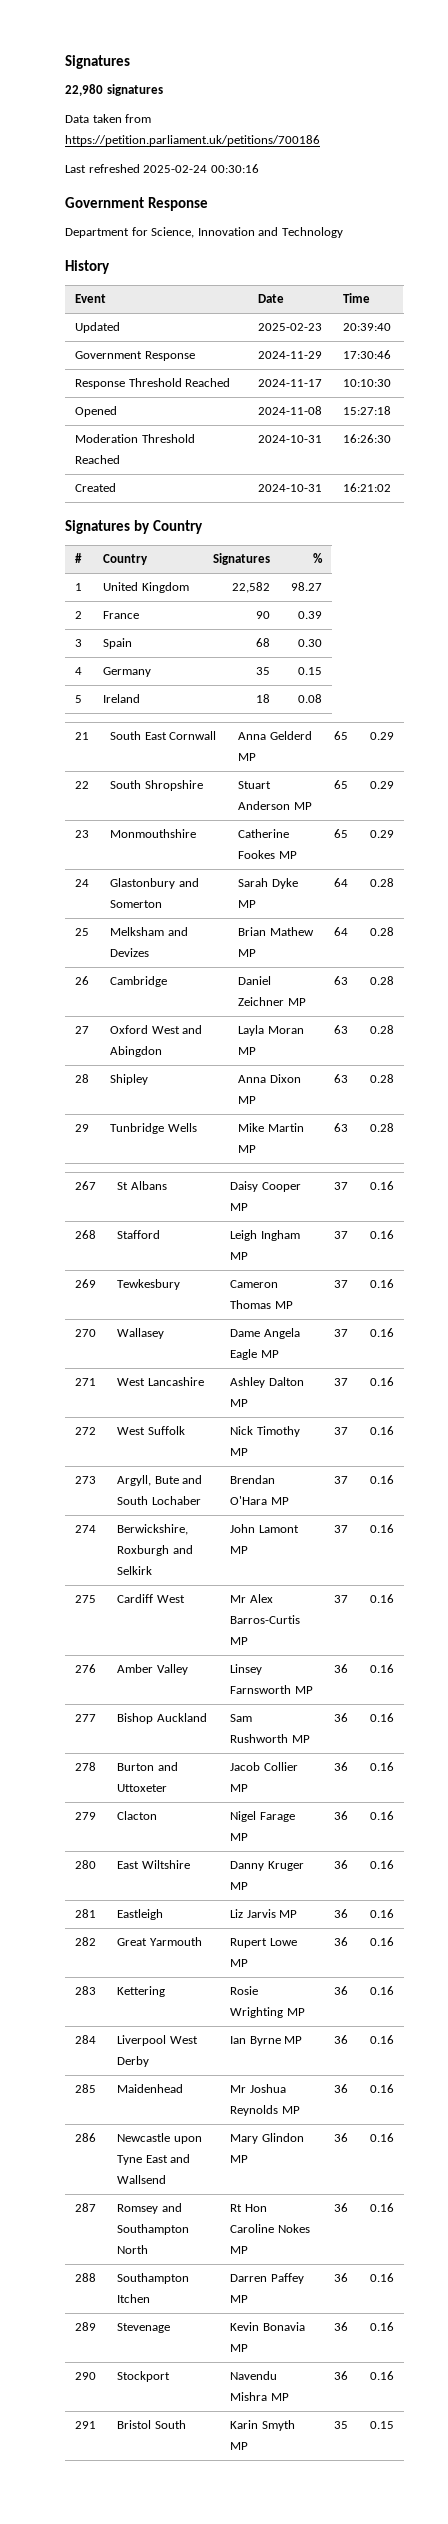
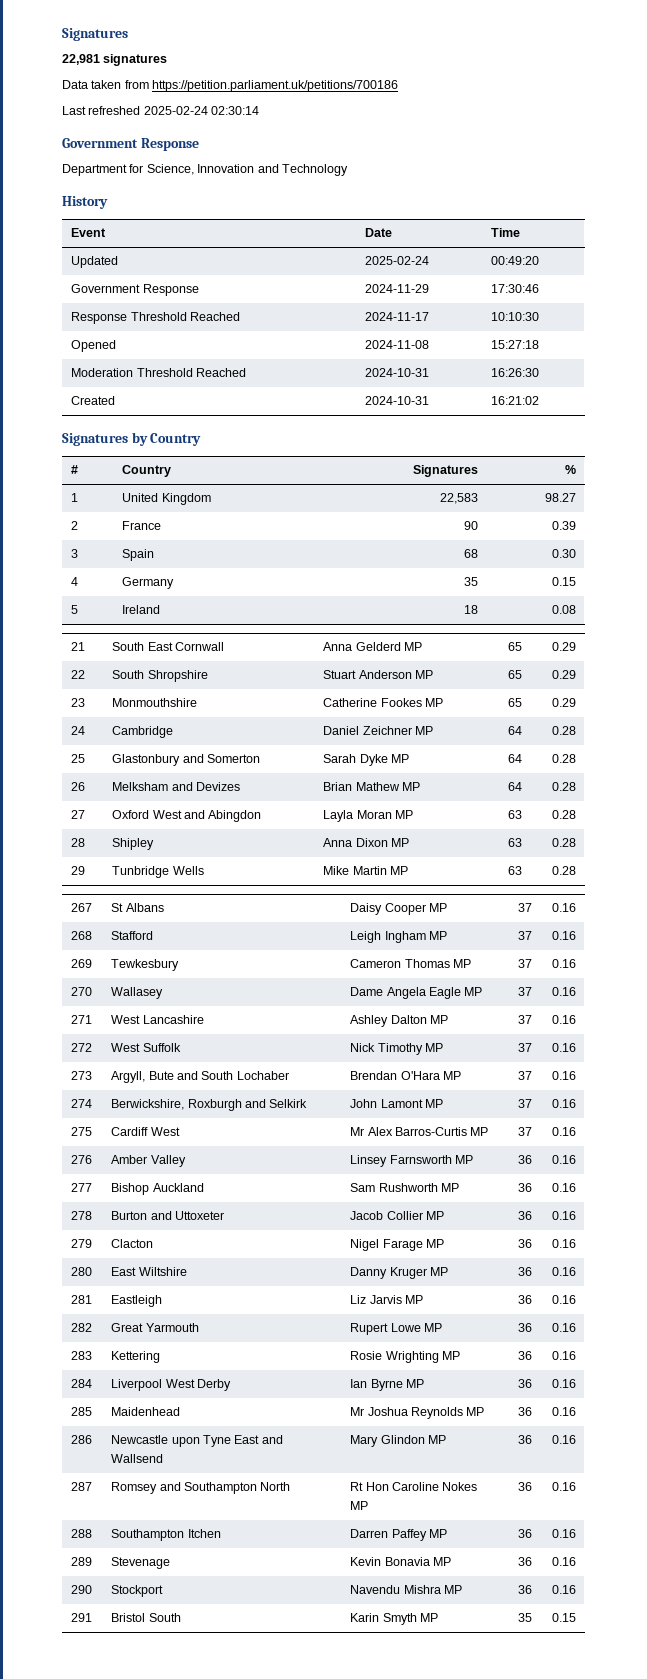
- 22,980 signatures
+ 22,981 signatures
- Last refreshed 2025-02-24 00:30:16
+ Last refreshed 2025-02-24 02:30:14
- Updated | 2025-02-23 | 20:39:40
+ Updated | 2025-02-24 | 00:49:20
- 1 | United Kingdom | 22,582 | 98.27
+ 1 | United Kingdom | 22,583 | 98.27
- 24 | Glastonbury and Somerton | Sarah Dyke MP | 64 | 0.28
+ 24 | Cambridge | Daniel Zeichner MP | 64 | 0.28
+ 25 | Glastonbury and Somerton | Sarah Dyke MP | 64 | 0.28
- 25 | Melksham and Devizes | Brian Mathew MP | 64 | 0.28
+ 26 | Melksham and Devizes | Brian Mathew MP | 64 | 0.28
- 26 | Cambridge | Daniel Zeichner MP | 63 | 0.28

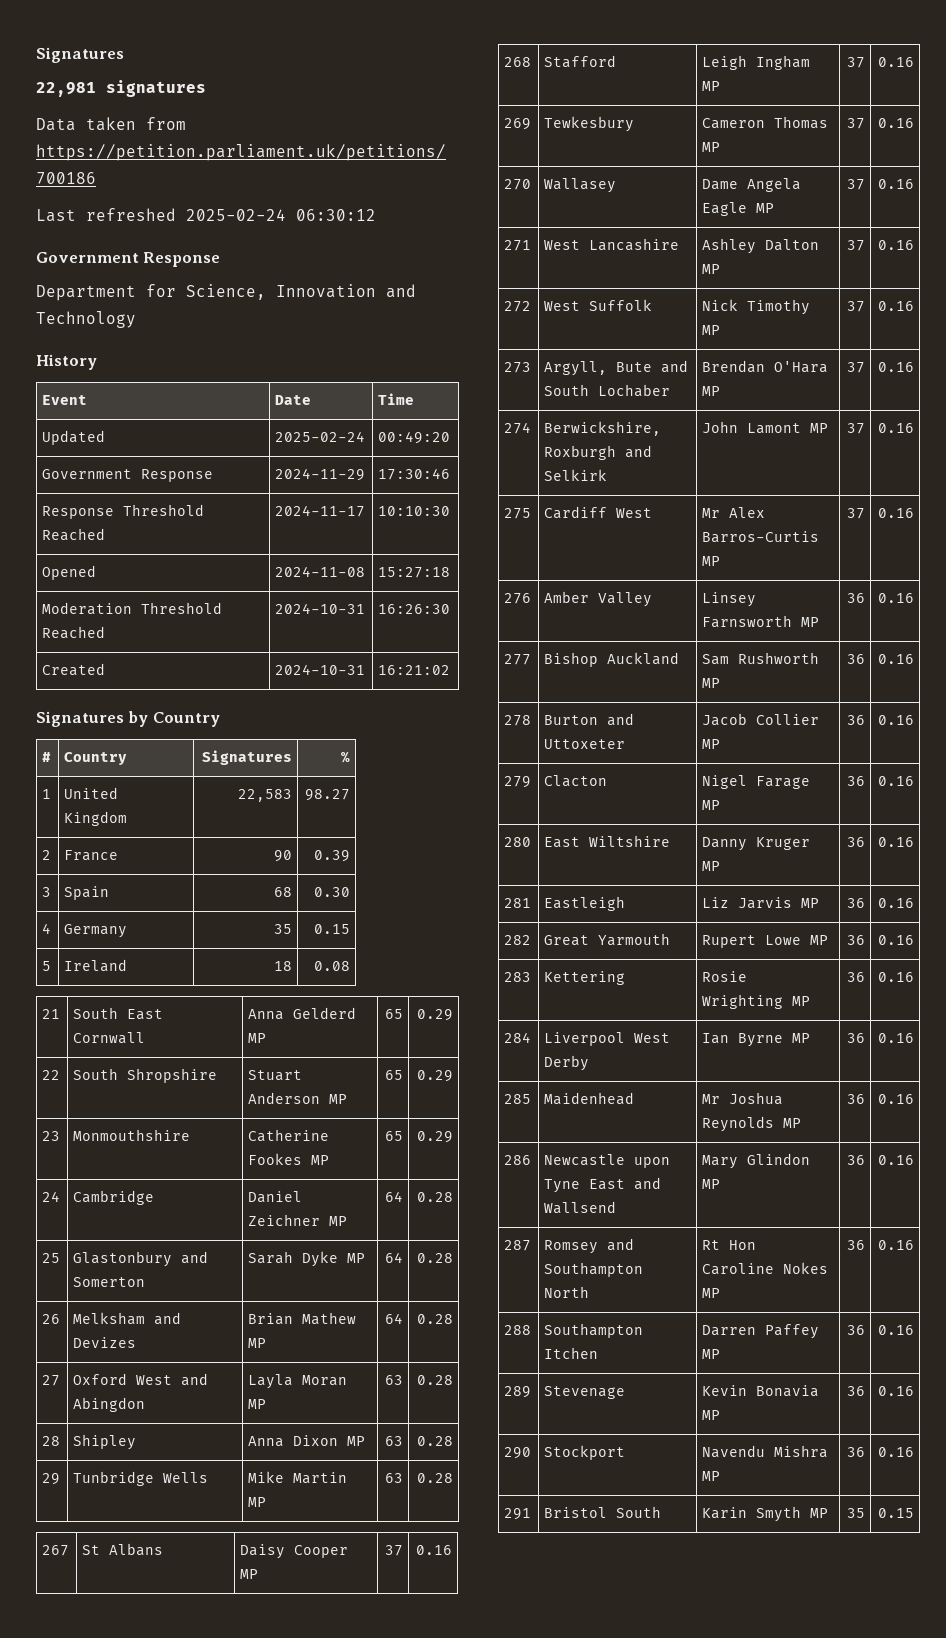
- Last refreshed 2025-02-24 02:30:14
+ Last refreshed 2025-02-24 06:30:12

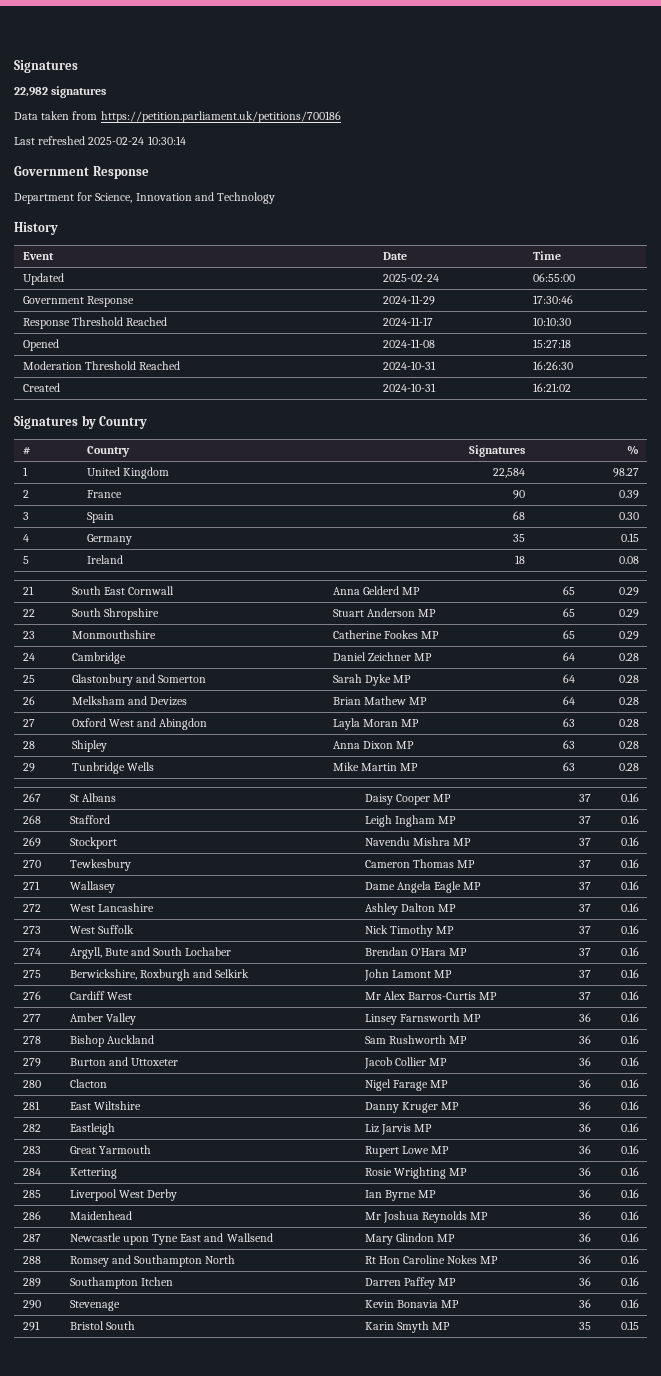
- 22,981 signatures
+ 22,982 signatures
- Last refreshed 2025-02-24 06:30:12
+ Last refreshed 2025-02-24 10:30:14
- Updated | 2025-02-24 | 00:49:20
+ Updated | 2025-02-24 | 06:55:00
- 1 | United Kingdom | 22,583 | 98.27
+ 1 | United Kingdom | 22,584 | 98.27
- 269 | Tewkesbury | Cameron Thomas MP | 37 | 0.16
+ 269 | Stockport | Navendu Mishra MP | 37 | 0.16
+ 270 | Tewkesbury | Cameron Thomas MP | 37 | 0.16
- 270 | Wallasey | Dame Angela Eagle MP | 37 | 0.16
+ 271 | Wallasey | Dame Angela Eagle MP | 37 | 0.16
- 271 | West Lancashire | Ashley Dalton MP | 37 | 0.16
+ 272 | West Lancashire | Ashley Dalton MP | 37 | 0.16
- 272 | West Suffolk | Nick Timothy MP | 37 | 0.16
+ 273 | West Suffolk | Nick Timothy MP | 37 | 0.16
- 273 | Argyll, Bute and South Lochaber | Brendan O'Hara MP | 37 | 0.16
+ 274 | Argyll, Bute and South Lochaber | Brendan O'Hara MP | 37 | 0.16
- 274 | Berwickshire, Roxburgh and Selkirk | John Lamont MP | 37 | 0.16
+ 275 | Berwickshire, Roxburgh and Selkirk | John Lamont MP | 37 | 0.16
- 275 | Cardiff West | Mr Alex Barros-Curtis MP | 37 | 0.16
+ 276 | Cardiff West | Mr Alex Barros-Curtis MP | 37 | 0.16
- 276 | Amber Valley | Linsey Farnsworth MP | 36 | 0.16
+ 277 | Amber Valley | Linsey Farnsworth MP | 36 | 0.16
- 277 | Bishop Auckland | Sam Rushworth MP | 36 | 0.16
+ 278 | Bishop Auckland | Sam Rushworth MP | 36 | 0.16
- 278 | Burton and Uttoxeter | Jacob Collier MP | 36 | 0.16
+ 279 | Burton and Uttoxeter | Jacob Collier MP | 36 | 0.16
- 279 | Clacton | Nigel Farage MP | 36 | 0.16
+ 280 | Clacton | Nigel Farage MP | 36 | 0.16
- 280 | East Wiltshire | Danny Kruger MP | 36 | 0.16
+ 281 | East Wiltshire | Danny Kruger MP | 36 | 0.16
- 281 | Eastleigh | Liz Jarvis MP | 36 | 0.16
+ 282 | Eastleigh | Liz Jarvis MP | 36 | 0.16
- 282 | Great Yarmouth | Rupert Lowe MP | 36 | 0.16
+ 283 | Great Yarmouth | Rupert Lowe MP | 36 | 0.16
- 283 | Kettering | Rosie Wrighting MP | 36 | 0.16
+ 284 | Kettering | Rosie Wrighting MP | 36 | 0.16
- 284 | Liverpool West Derby | Ian Byrne MP | 36 | 0.16
+ 285 | Liverpool West Derby | Ian Byrne MP | 36 | 0.16
- 285 | Maidenhead | Mr Joshua Reynolds MP | 36 | 0.16
+ 286 | Maidenhead | Mr Joshua Reynolds MP | 36 | 0.16
- 286 | Newcastle upon Tyne East and Wallsend | Mary Glindon MP | 36 | 0.16
+ 287 | Newcastle upon Tyne East and Wallsend | Mary Glindon MP | 36 | 0.16
- 287 | Romsey and Southampton North | Rt Hon Caroline Nokes MP | 36 | 0.16
+ 288 | Romsey and Southampton North | Rt Hon Caroline Nokes MP | 36 | 0.16
- 288 | Southampton Itchen | Darren Paffey MP | 36 | 0.16
+ 289 | Southampton Itchen | Darren Paffey MP | 36 | 0.16
- 289 | Stevenage | Kevin Bonavia MP | 36 | 0.16
+ 290 | Stevenage | Kevin Bonavia MP | 36 | 0.16
- 290 | Stockport | Navendu Mishra MP | 36 | 0.16

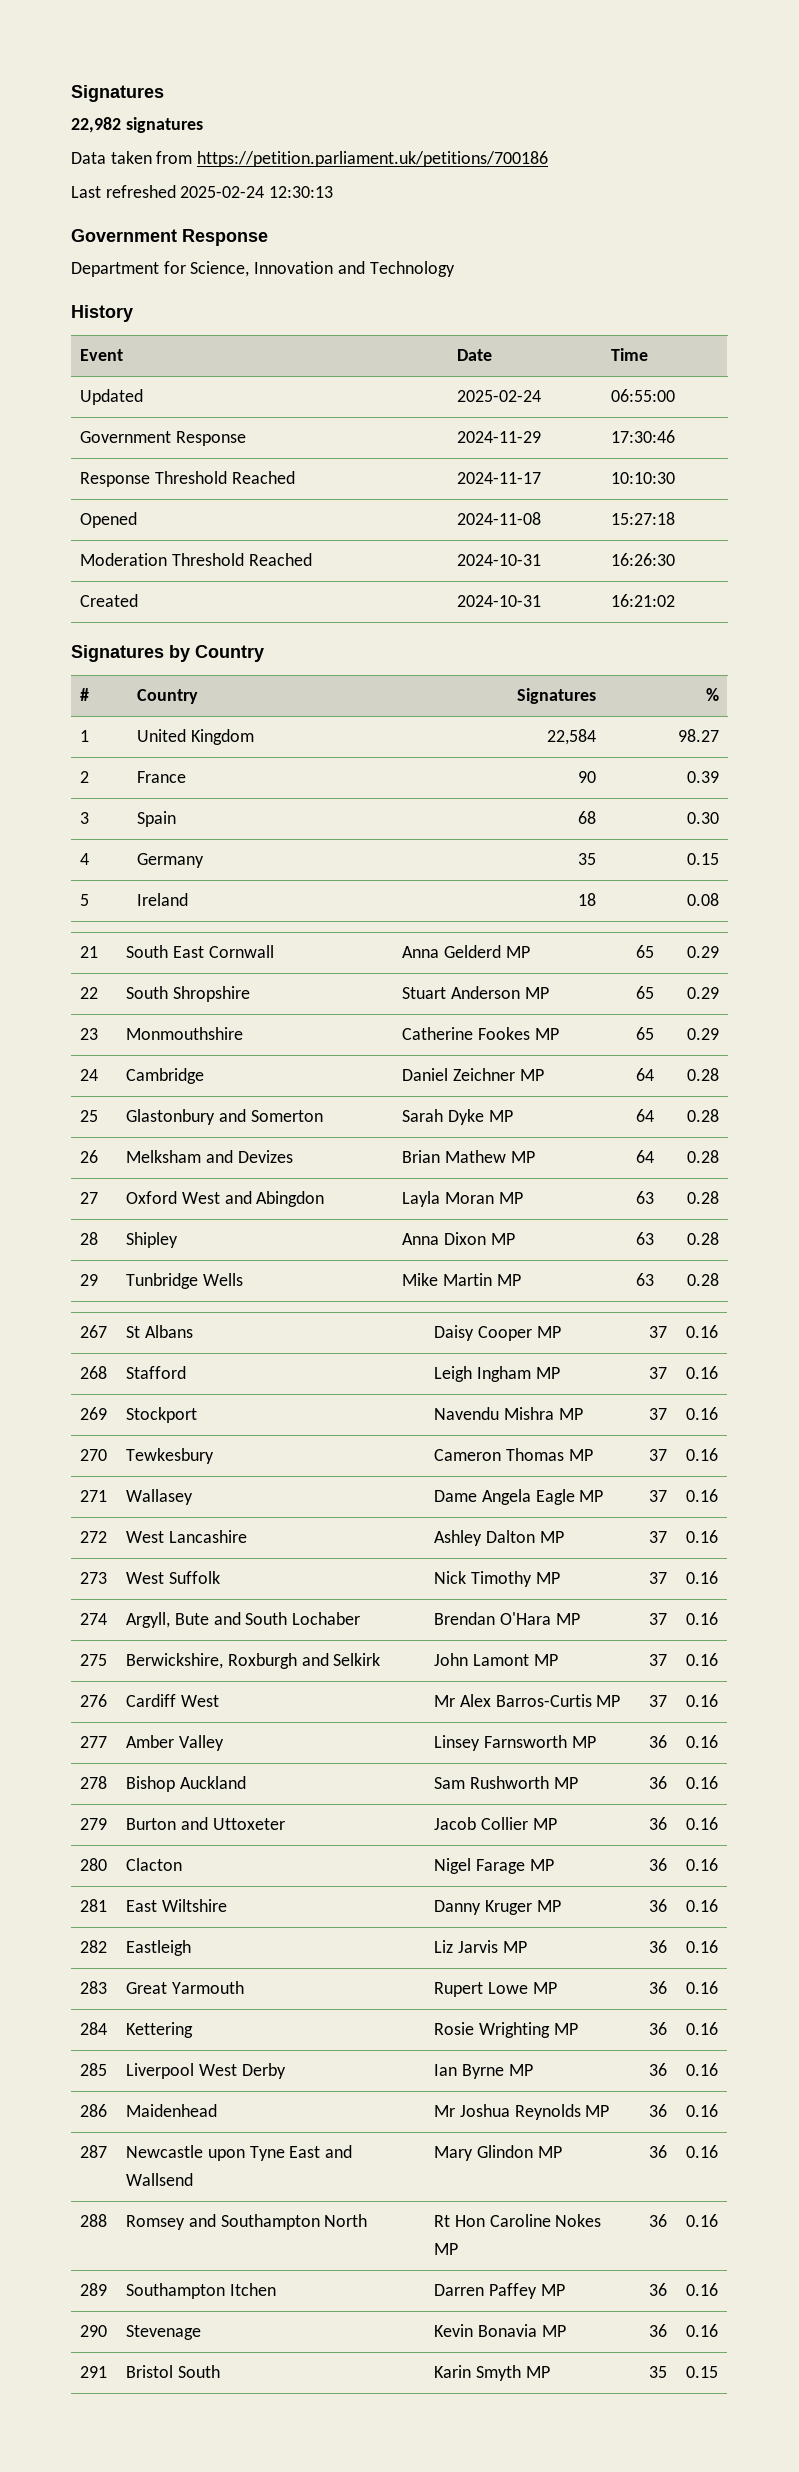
- Last refreshed 2025-02-24 10:30:14
+ Last refreshed 2025-02-24 12:30:13

